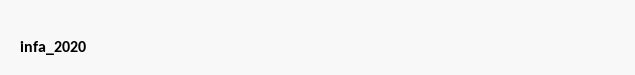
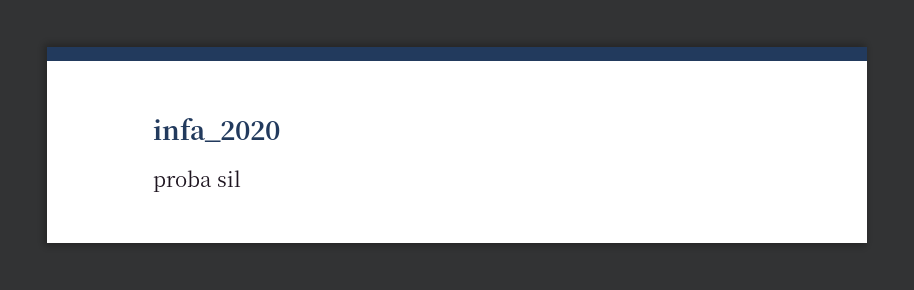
+ proba sil

